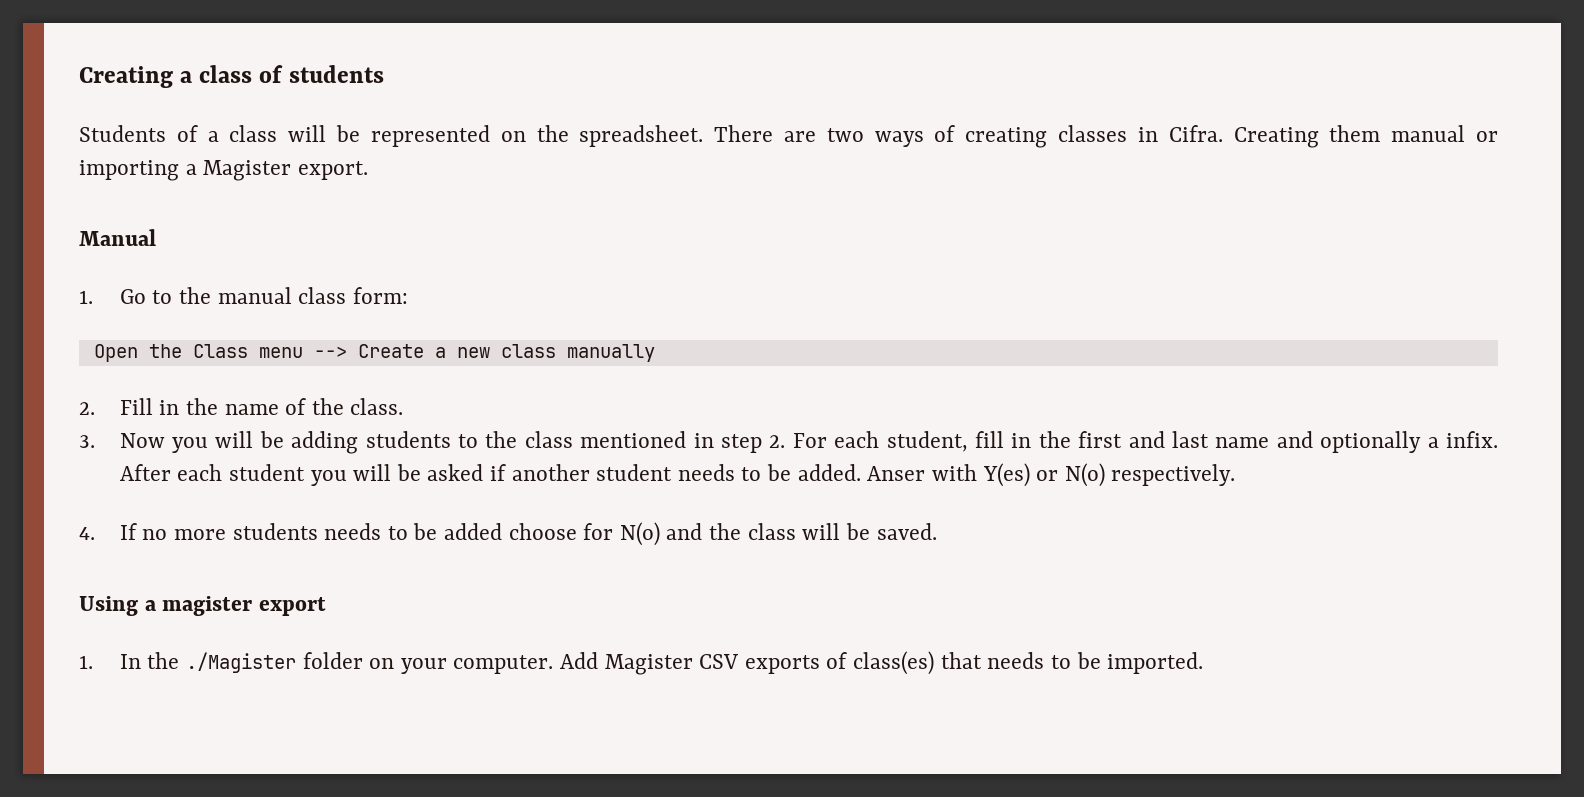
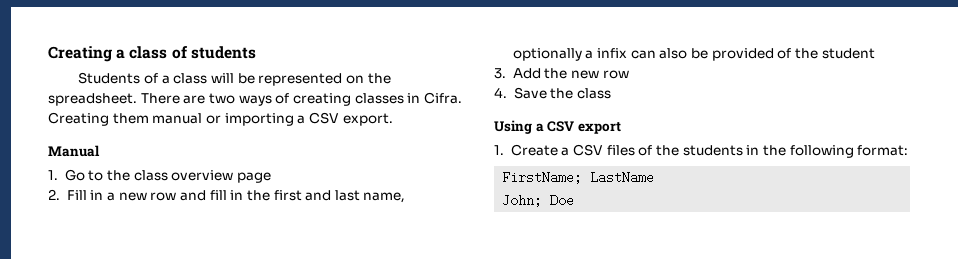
- Creating them manual or importing a Magister export.
+ Creating them manual or importing a CSV export.
- 1. Go to the manual class form:
- Open the Class menu --> Create a new class manually
- 2. Fill in the name of the class.
- 3. Now you will be adding students to the class mentioned in step 2. For each student, fill in the first and last name and optionally a infix. After each student you will be asked if another student needs to be added. Anser with Y(es) or N(o) respectively.
- 4. If no more students needs to be added choose for N(o) and the class will be saved.
+ 1. Go to the class overview page
+ 2. Fill in a new row and fill in the first and last name, optionally a infix can also be provided of the student
+ 3. Add the new row
+ 4. Save the class
- Using a magister export
+ Using a CSV export
- 1. In the ./Magister folder on your computer. Add Magister CSV exports of class(es) that needs to be imported.
+ 1. Create a CSV files of the students in the following format:
+ FirstName; LastName
+ John; Doe

